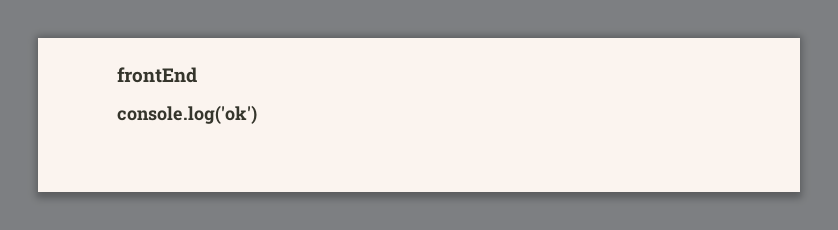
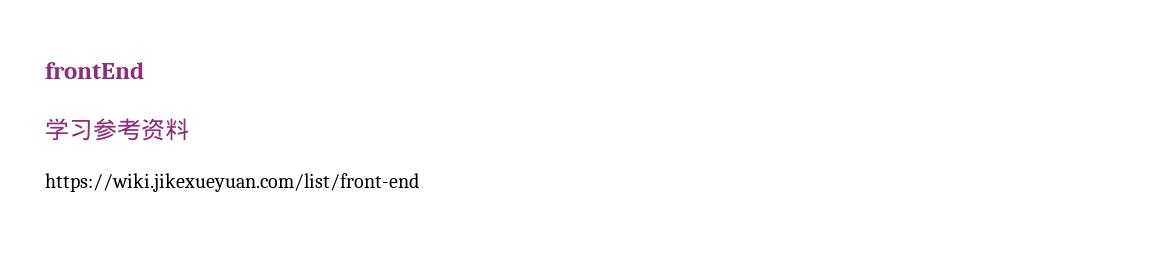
- console.log('ok')
+ 学习参考资料
+ https://wiki.jikexueyuan.com/list/front-end

